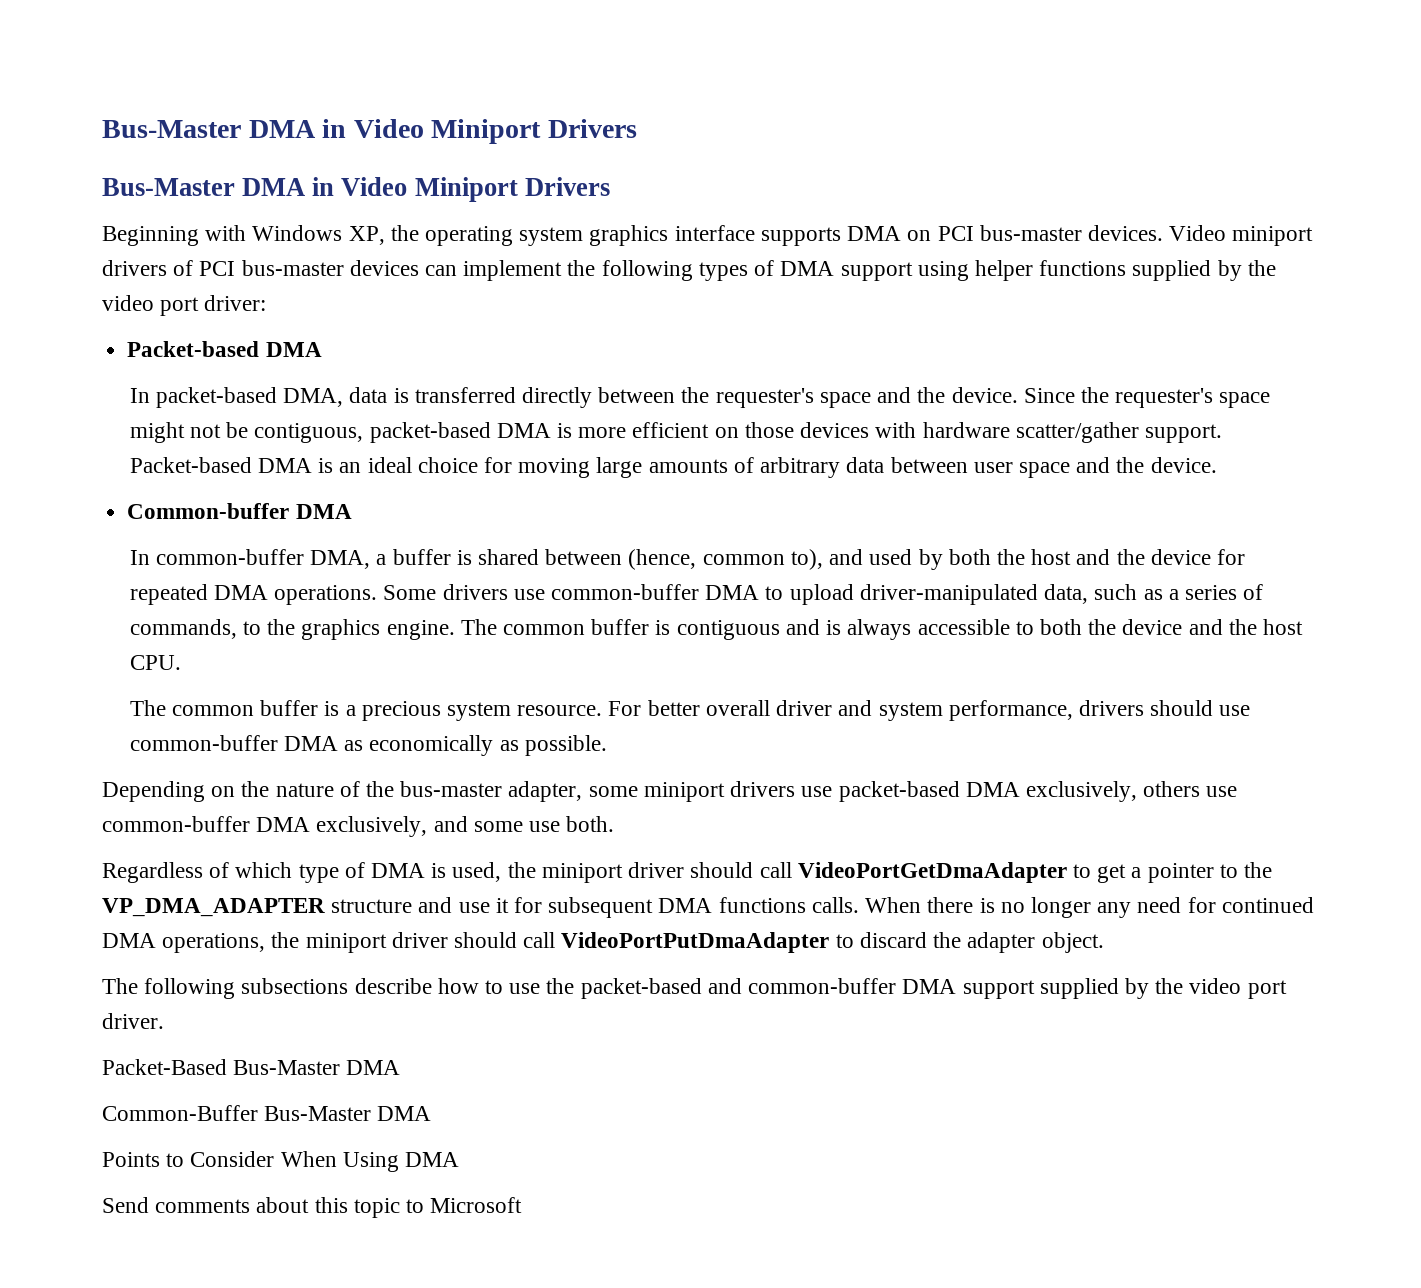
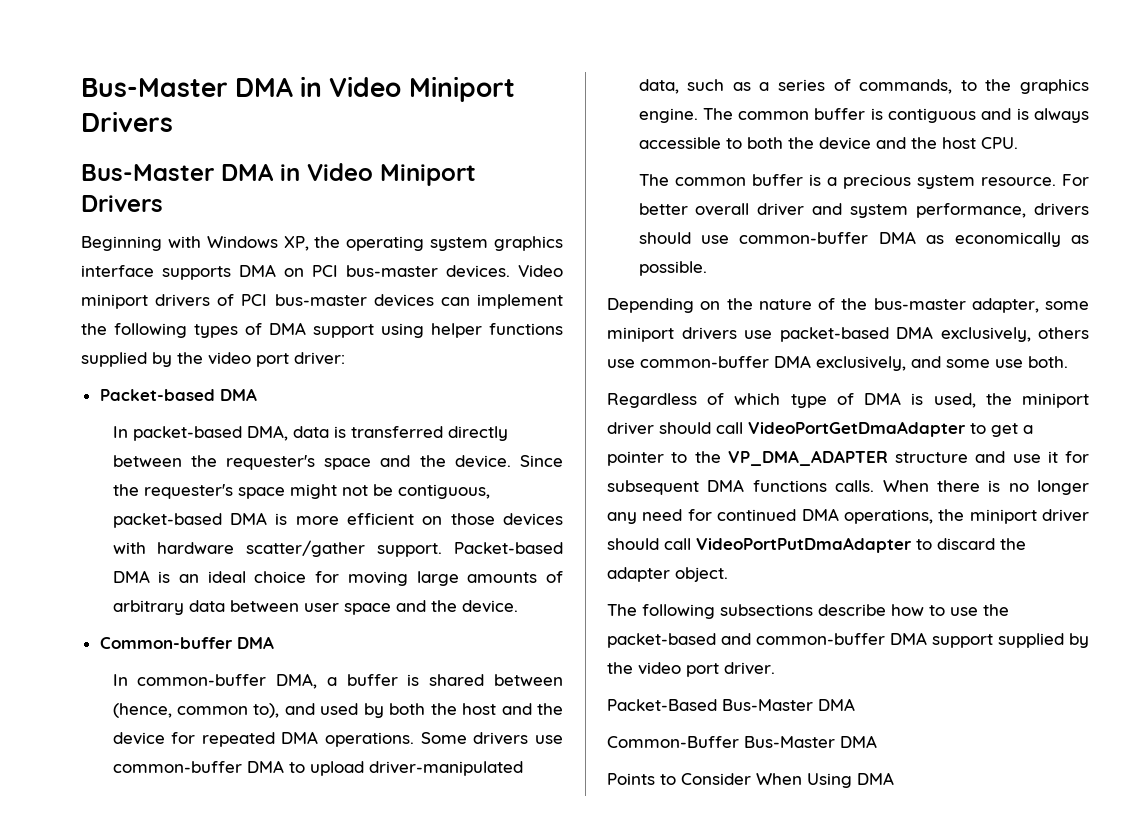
- Send comments about this topic to Microsoft

